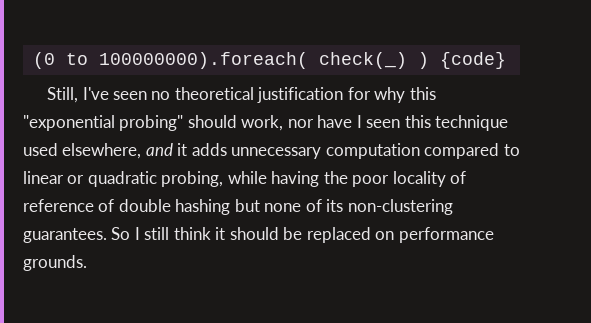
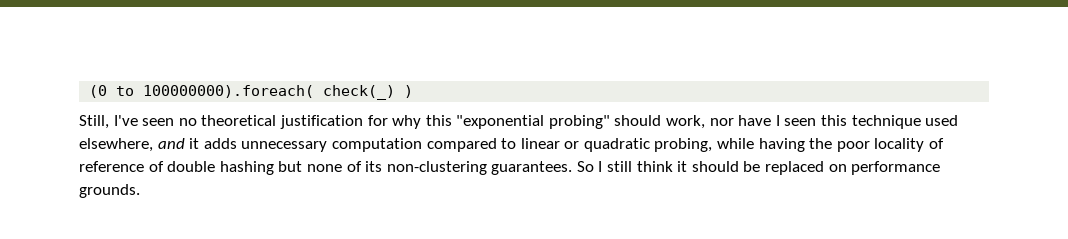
- (0 to 100000000).foreach( check(_) ) {code}
+ (0 to 100000000).foreach( check(_) )

